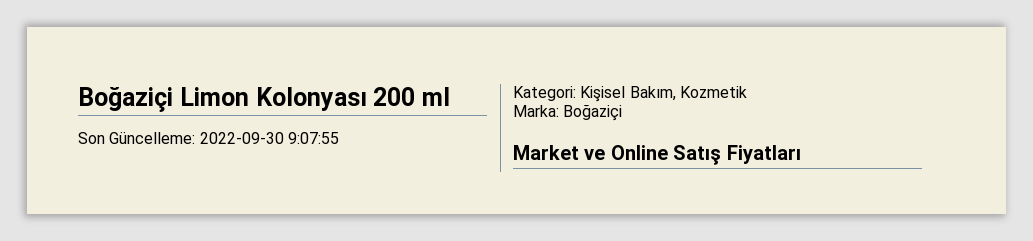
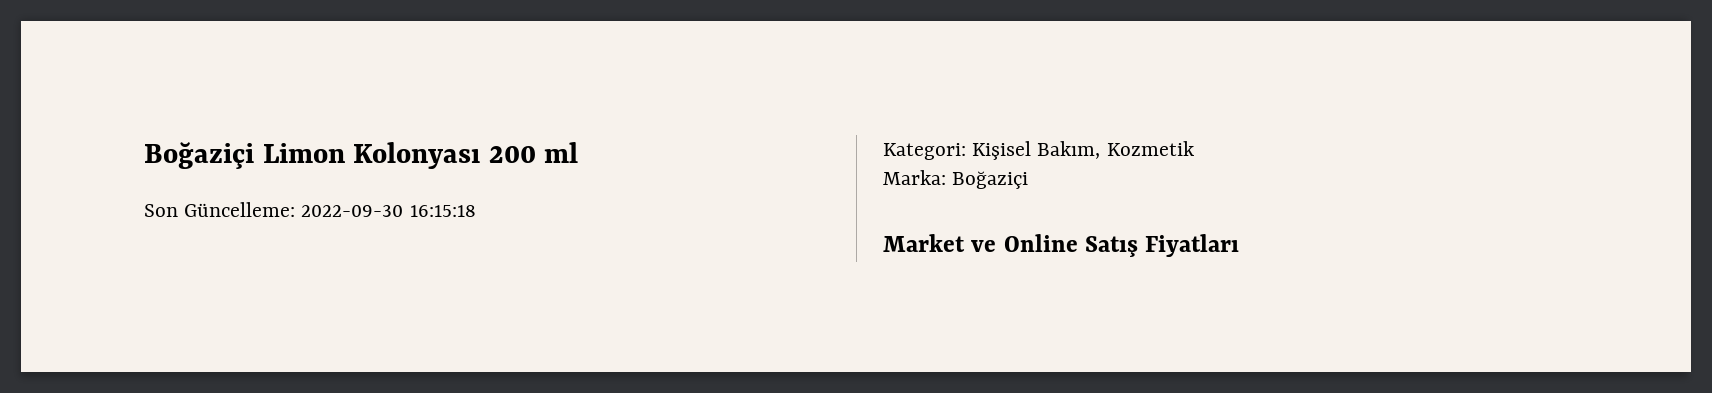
- Son Güncelleme: 2022-09-30 9:07:55
+ Son Güncelleme: 2022-09-30 16:15:18

